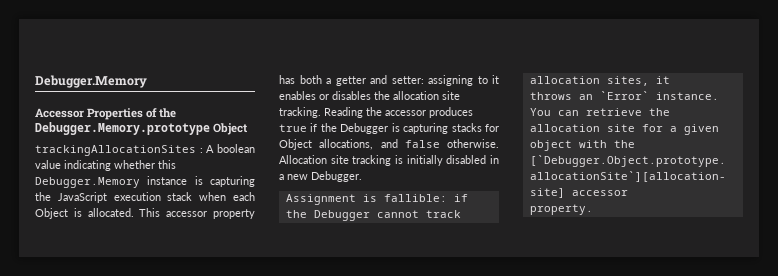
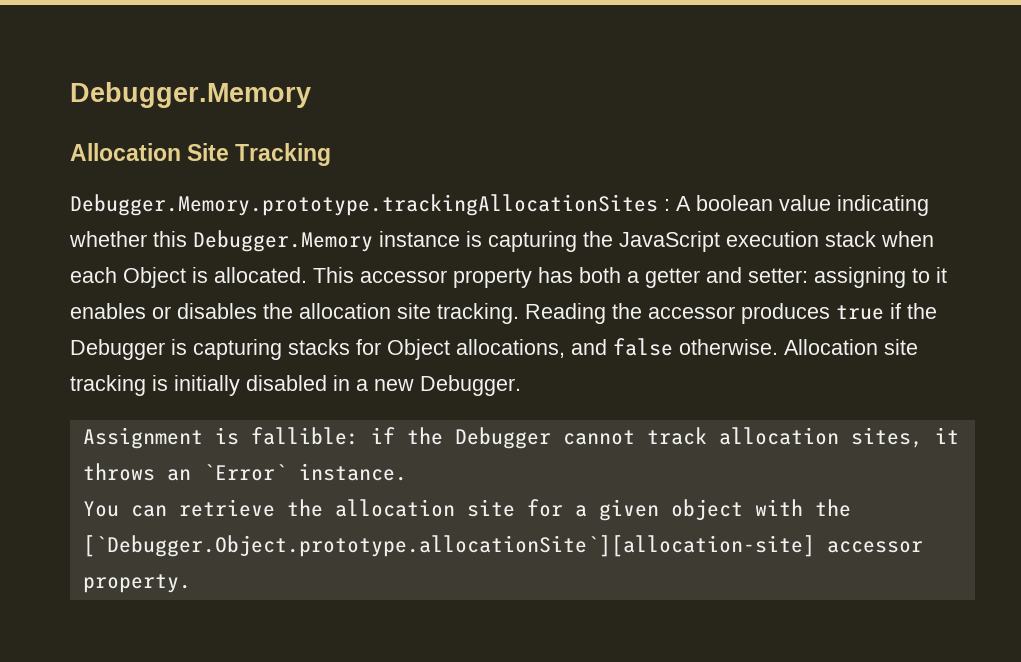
- Accessor Properties of the Debugger.Memory.prototype Object
- trackingAllocationSites : A boolean value indicating whether this Debugger.Memory instance is capturing the JavaScript execution stack when each Object is allocated.
+ Allocation Site Tracking
+ Debugger.Memory.prototype.trackingAllocationSites : A boolean value indicating whether this Debugger.Memory instance is capturing the JavaScript execution stack when each Object is allocated.

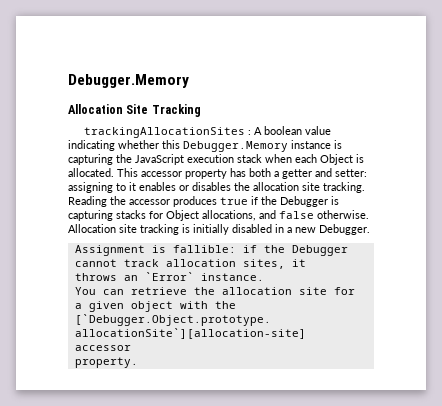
- Debugger.Memory.prototype.trackingAllocationSites : A boolean value indicating whether this Debugger.Memory instance is capturing the JavaScript execution stack when each Object is allocated.
+ trackingAllocationSites : A boolean value indicating whether this Debugger.Memory instance is capturing the JavaScript execution stack when each Object is allocated.

